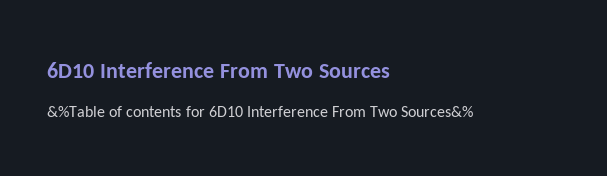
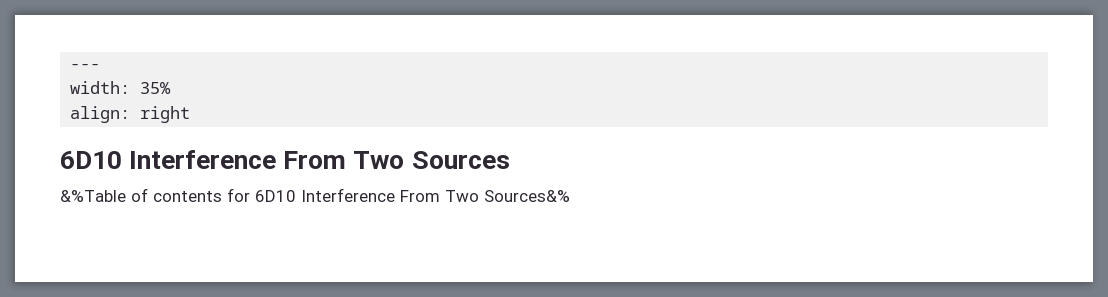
+ ---
+ width: 35%
+ align: right

